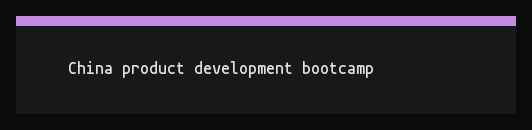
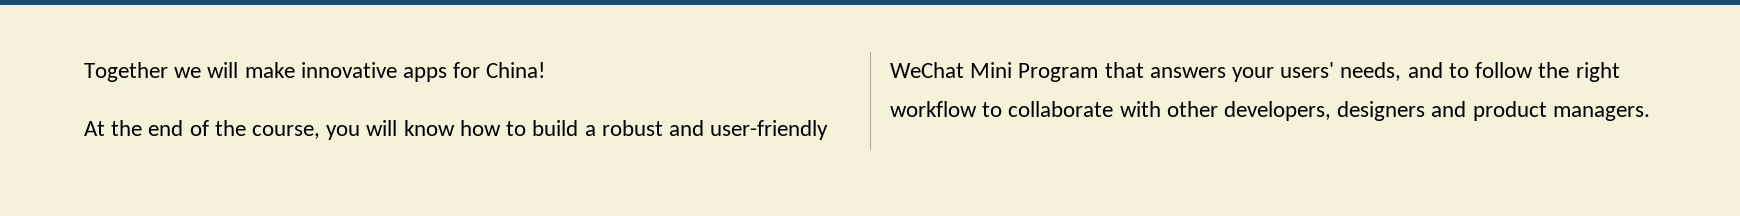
- China product development bootcamp
+ Together we will make innovative apps for China!
+ At the end of the course, you will know how to build a robust and user-friendly WeChat Mini Program that answers your users' needs, and to follow the right workflow to collaborate with other developers, designers and product managers.

